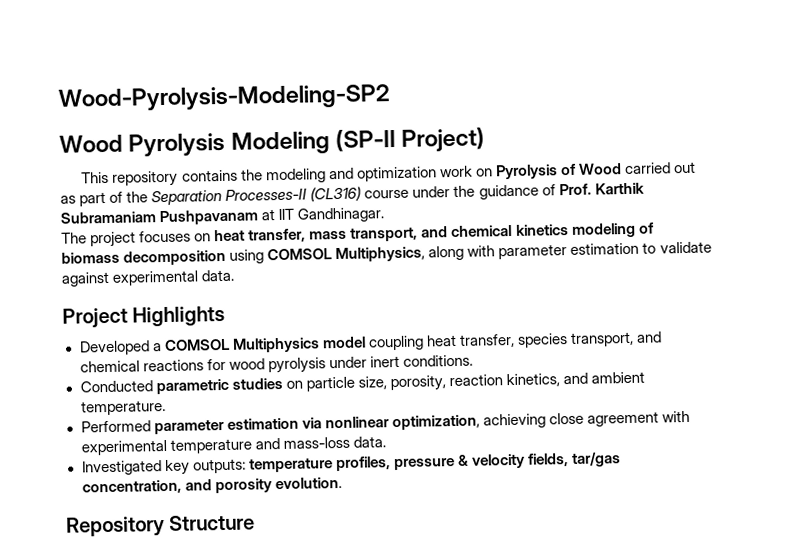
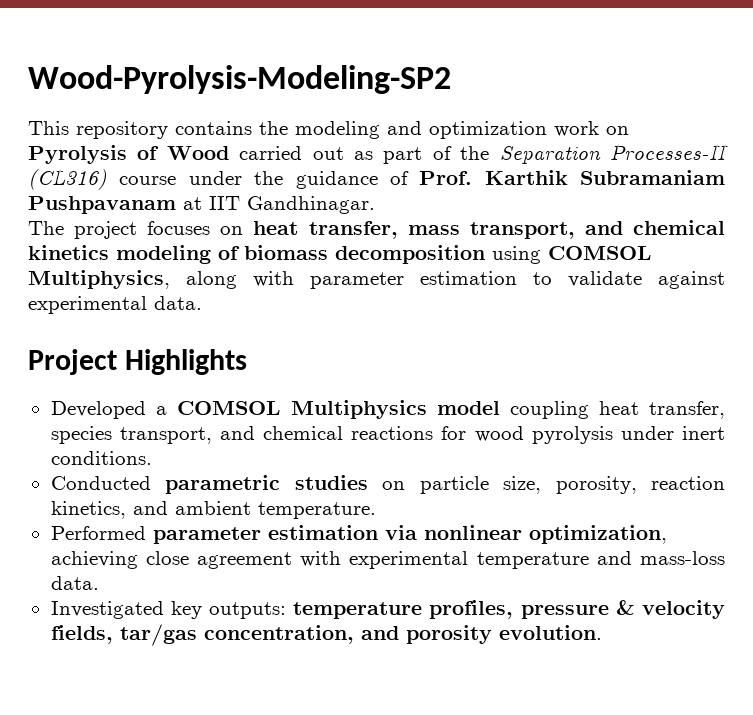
- Wood Pyrolysis Modeling (SP-II Project)
- Repository Structure

